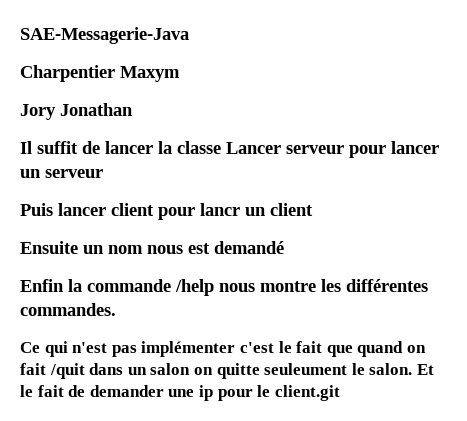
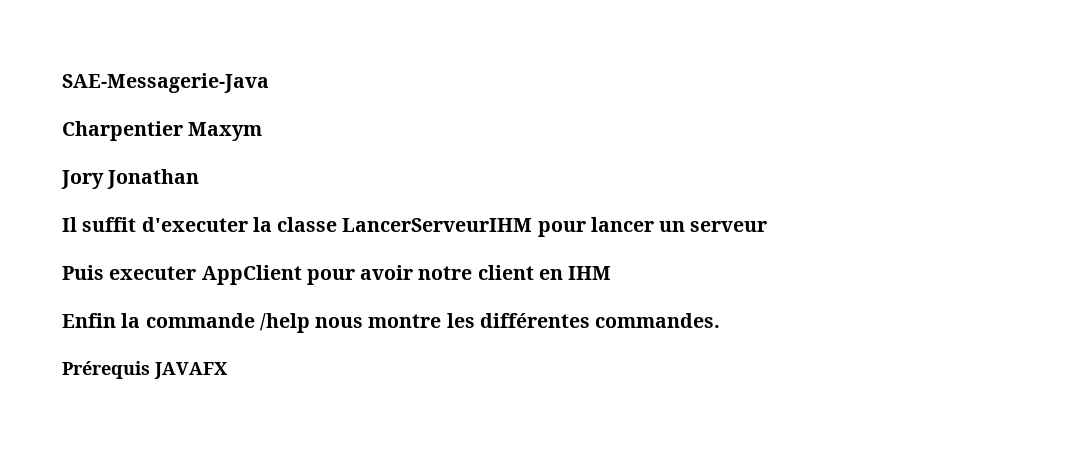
- Il suffit de lancer la classe Lancer serveur pour lancer un serveur
+ Il suffit d'executer la classe LancerServeurIHM pour lancer un serveur
- Puis lancer client pour lancr un client
- Ensuite un nom nous est demandé
+ Puis executer AppClient pour avoir notre client en IHM
- Ce qui n'est pas implémenter c'est le fait que quand on fait /quit dans un salon on quitte seuleument le salon. Et le fait de demander une ip pour le client.git
+ Prérequis JAVAFX

